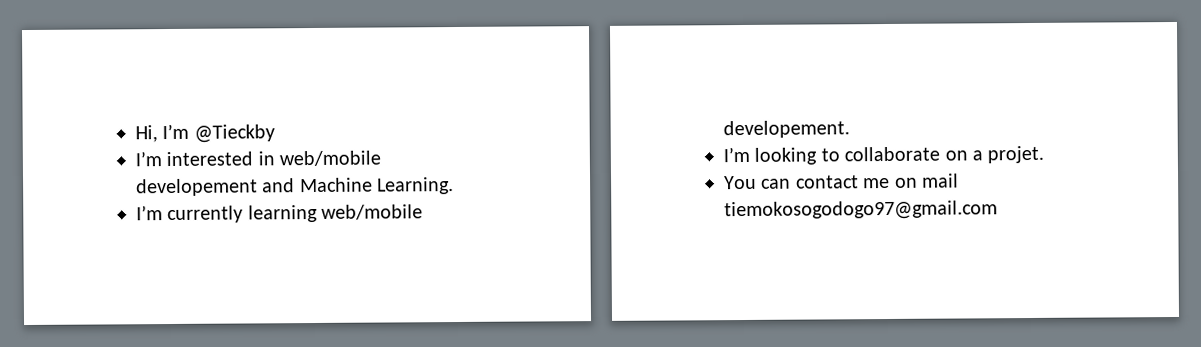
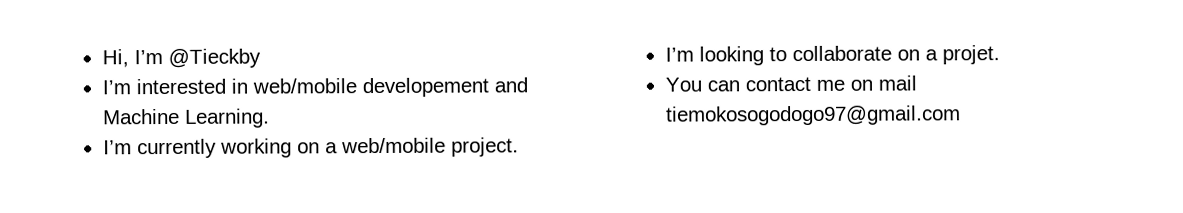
- I’m currently learning web/mobile developement.
+ I’m currently working on a web/mobile project.

